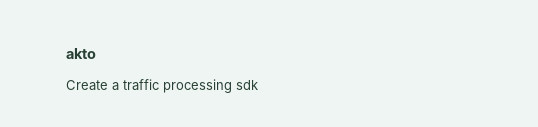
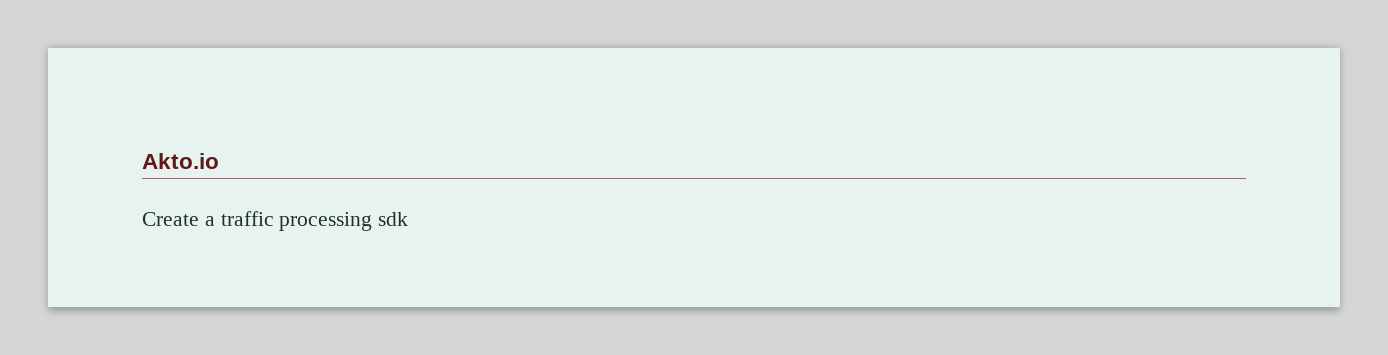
- akto
+ Akto.io

